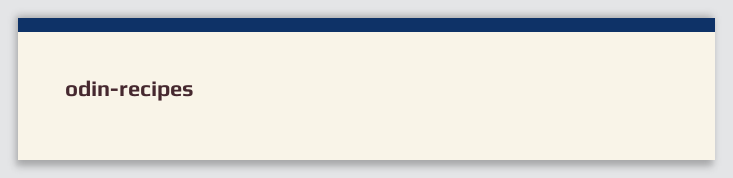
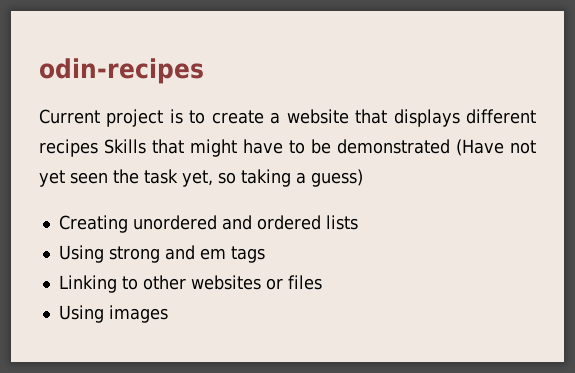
+ Current project is to create a website that displays different recipes Skills that might have to be demonstrated (Have not yet seen the task yet, so taking a guess)
+ Creating unordered and ordered lists
+ Using strong and em tags
+ Linking to other websites or files
+ Using images

